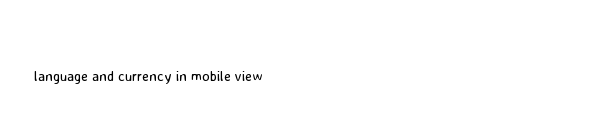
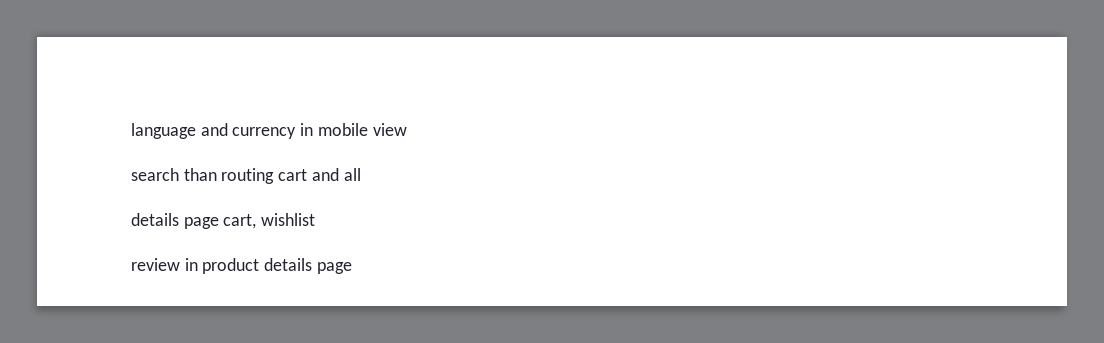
+ search than routing cart and all
+ details page cart, wishlist
+ review in product details page

